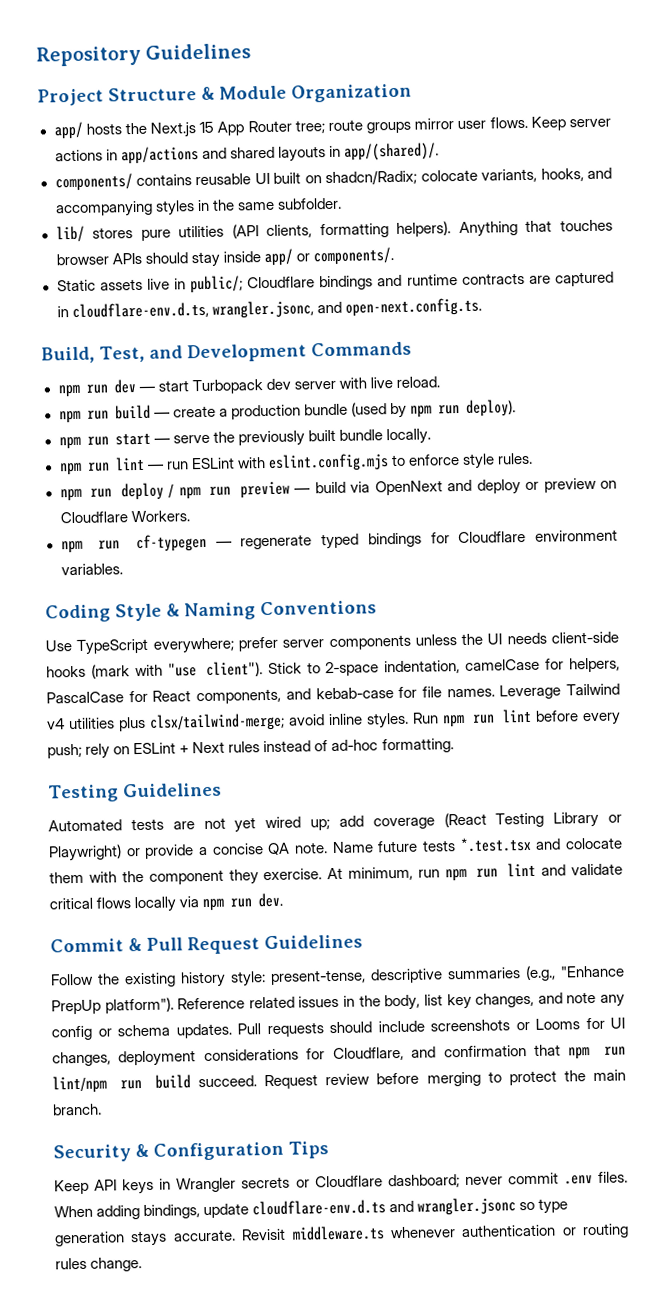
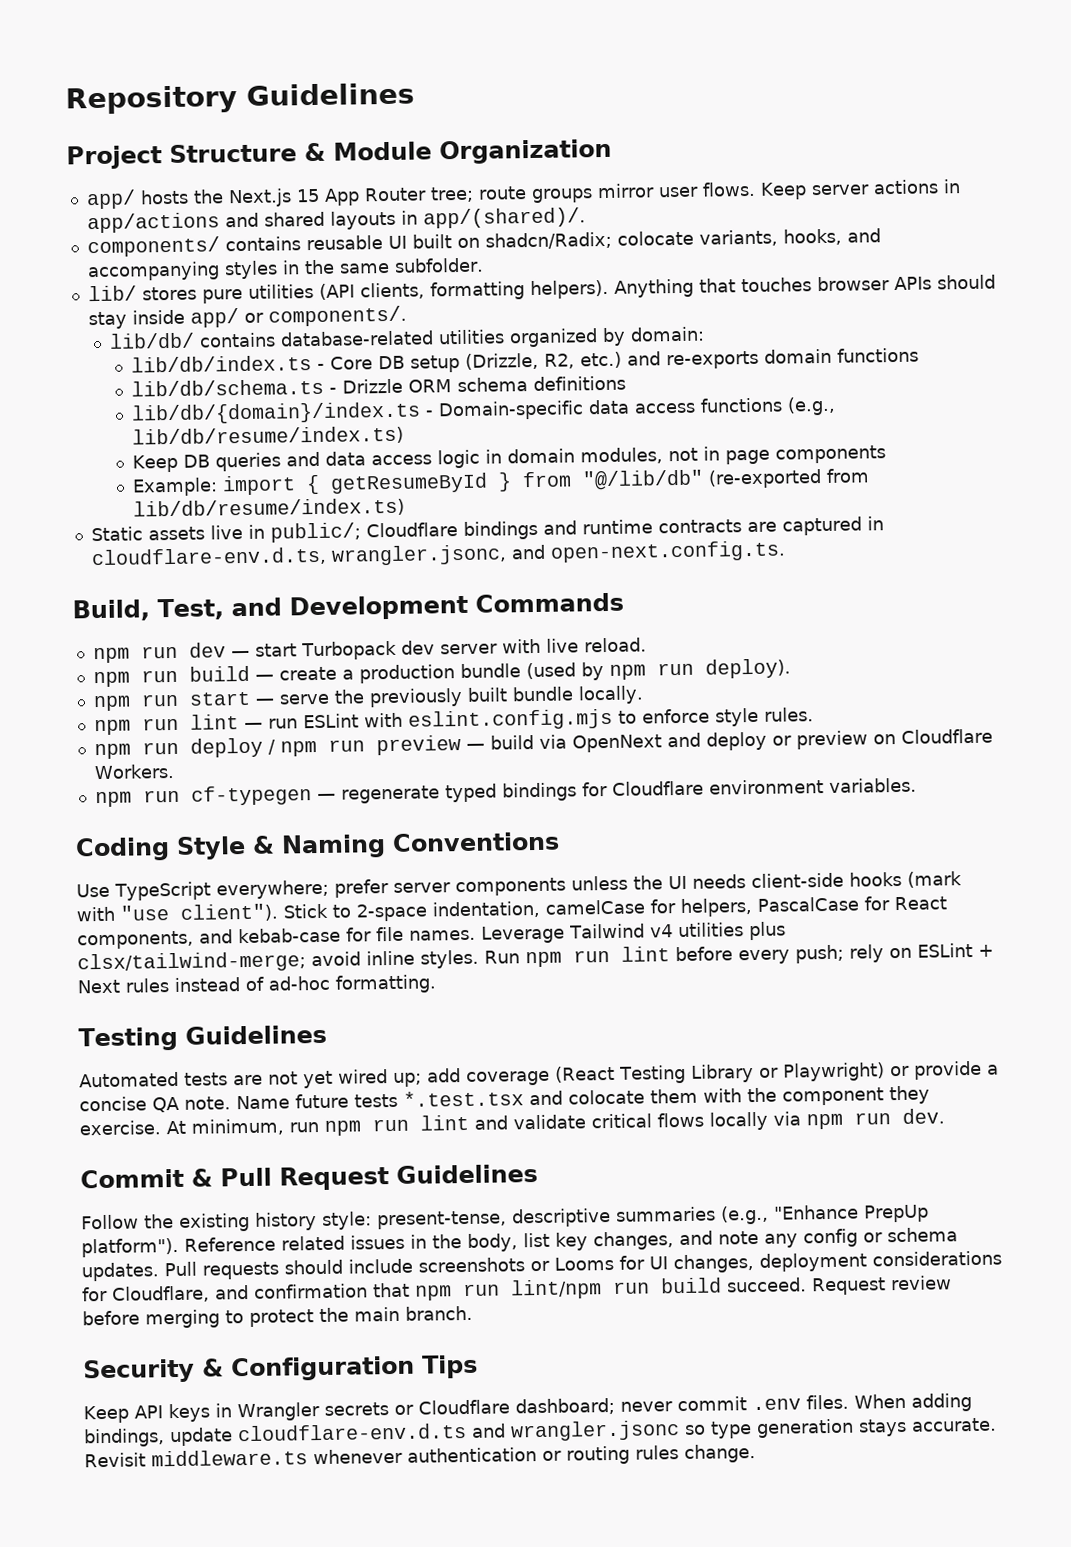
+ lib/db/ contains database-related utilities organized by domain:
+ lib/db/index.ts - Core DB setup (Drizzle, R2, etc.) and re-exports domain functions
+ lib/db/schema.ts - Drizzle ORM schema definitions
+ lib/db/{domain}/index.ts - Domain-specific data access functions (e.g., lib/db/resume/index.ts)
+ Keep DB queries and data access logic in domain modules, not in page components
+ Example: import { getResumeById } from "@/lib/db" (re-exported from lib/db/resume/index.ts)

